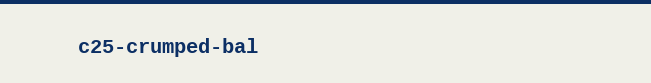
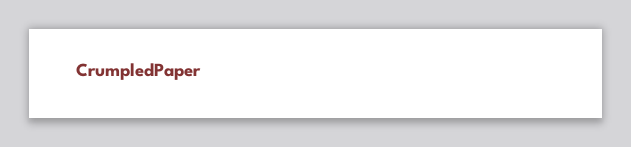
- c25-crumped-bal
+ CrumpledPaper

